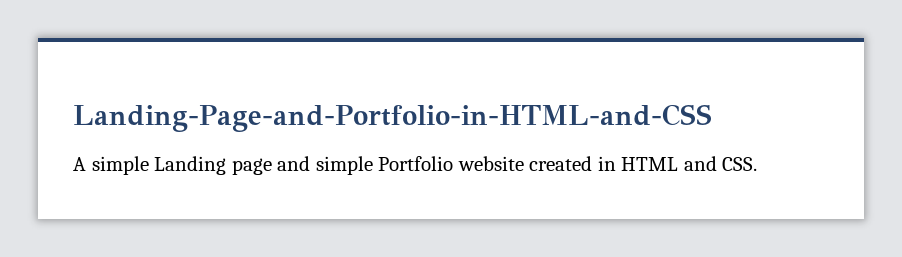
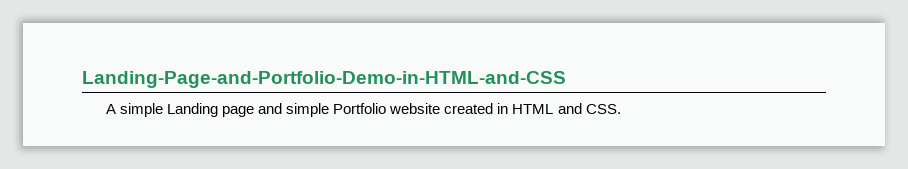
- Landing-Page-and-Portfolio-in-HTML-and-CSS
+ Landing-Page-and-Portfolio-Demo-in-HTML-and-CSS

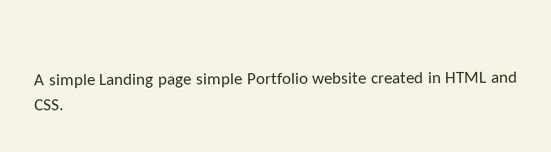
- Landing-Page-and-Portfolio-Demo-in-HTML-and-CSS
- A simple Landing page and simple Portfolio website created in HTML and CSS.
+ A simple Landing page simple Portfolio website created in HTML and CSS.

